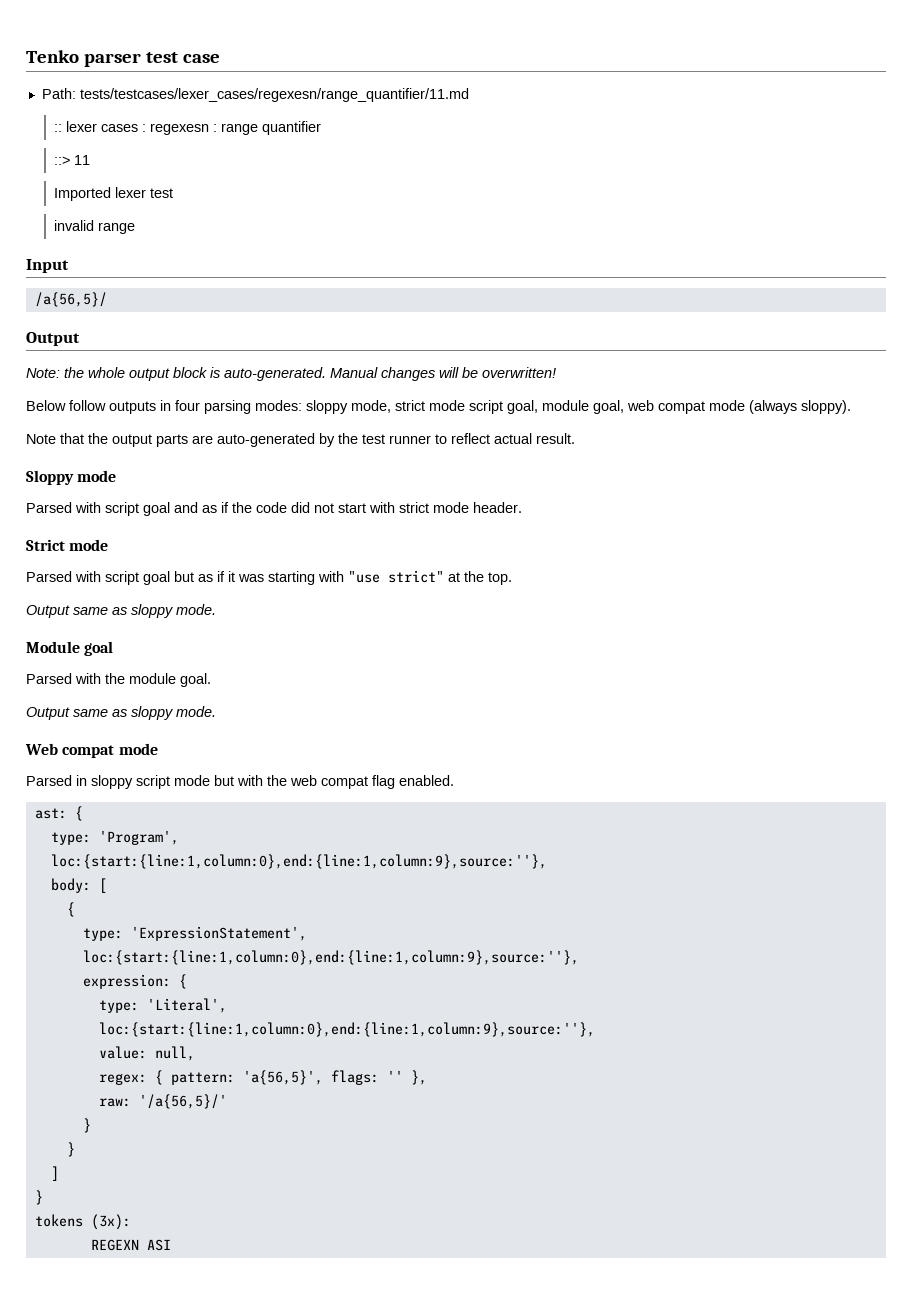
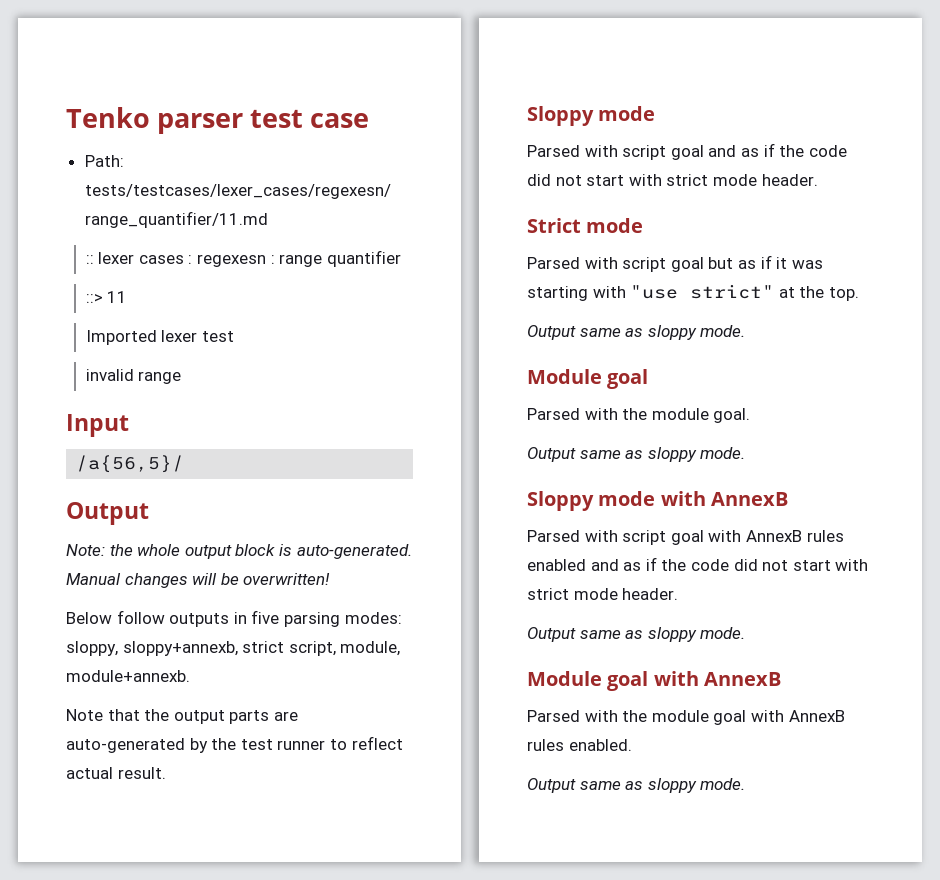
- Below follow outputs in four parsing modes: sloppy mode, strict mode script goal, module goal, web compat mode (always sloppy).
+ Below follow outputs in five parsing modes: sloppy, sloppy+annexb, strict script, module, module+annexb.
- Web compat mode
- Parsed in sloppy script mode but with the web compat flag enabled.
- ast: {
- type: 'Program',
- loc:{start:{line:1,column:0},end:{line:1,column:9},source:''},
- body: [
- {
- type: 'ExpressionStatement',
- loc:{start:{line:1,column:0},end:{line:1,column:9},source:''},
- expression: {
- type: 'Literal',
- loc:{start:{line:1,column:0},end:{line:1,column:9},source:''},
- value: null,
- regex: { pattern: 'a{56,5}', flags: '' },
- raw: '/a{56,5}/'
- }
- }
- ]
- }
- tokens (3x):
- REGEXN ASI
+ Sloppy mode with AnnexB
+ Parsed with script goal with AnnexB rules enabled and as if the code did not start with strict mode header.
+ Output same as sloppy mode.
+ Module goal with AnnexB
+ Parsed with the module goal with AnnexB rules enabled.
+ Output same as sloppy mode.

